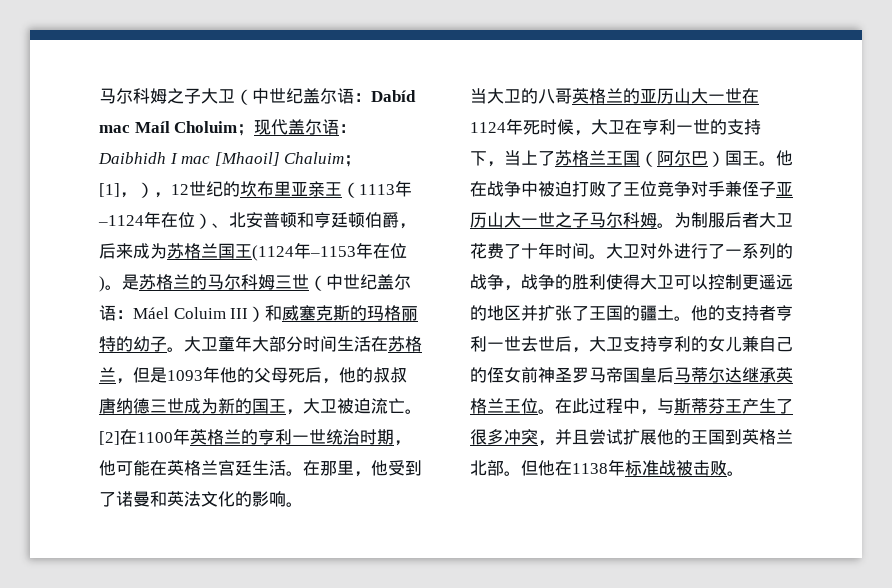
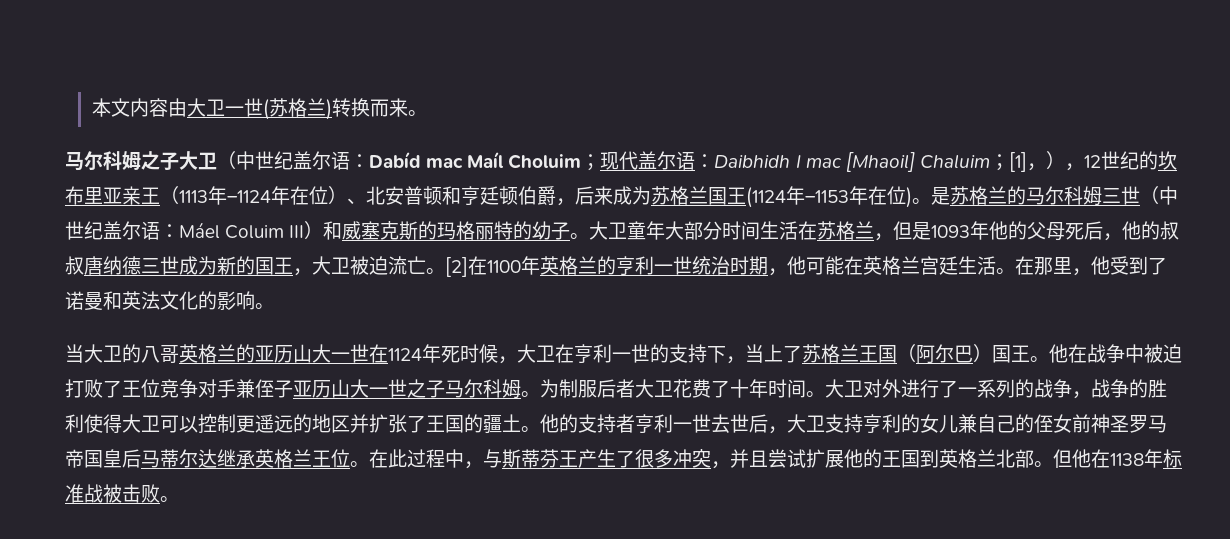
+ 本文内容由大卫一世(苏格兰)转换而来。

